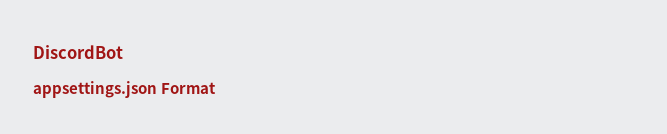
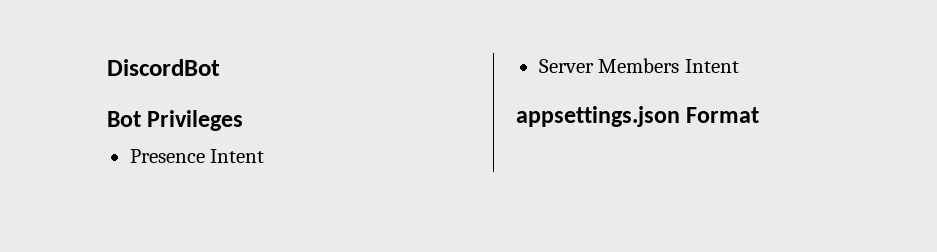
+ Bot Privileges
+ Presence Intent
+ Server Members Intent

